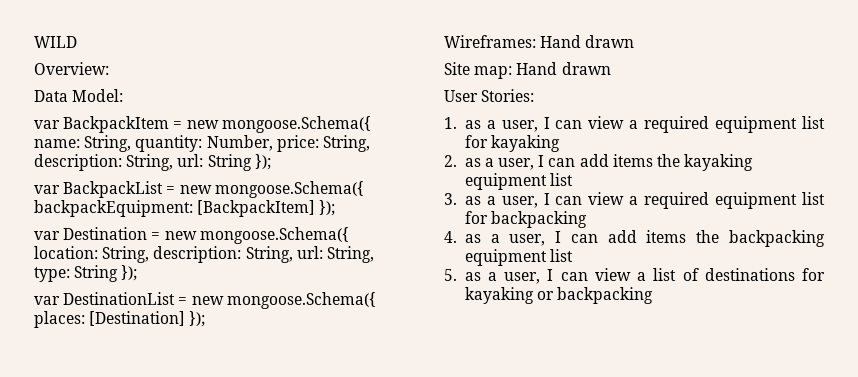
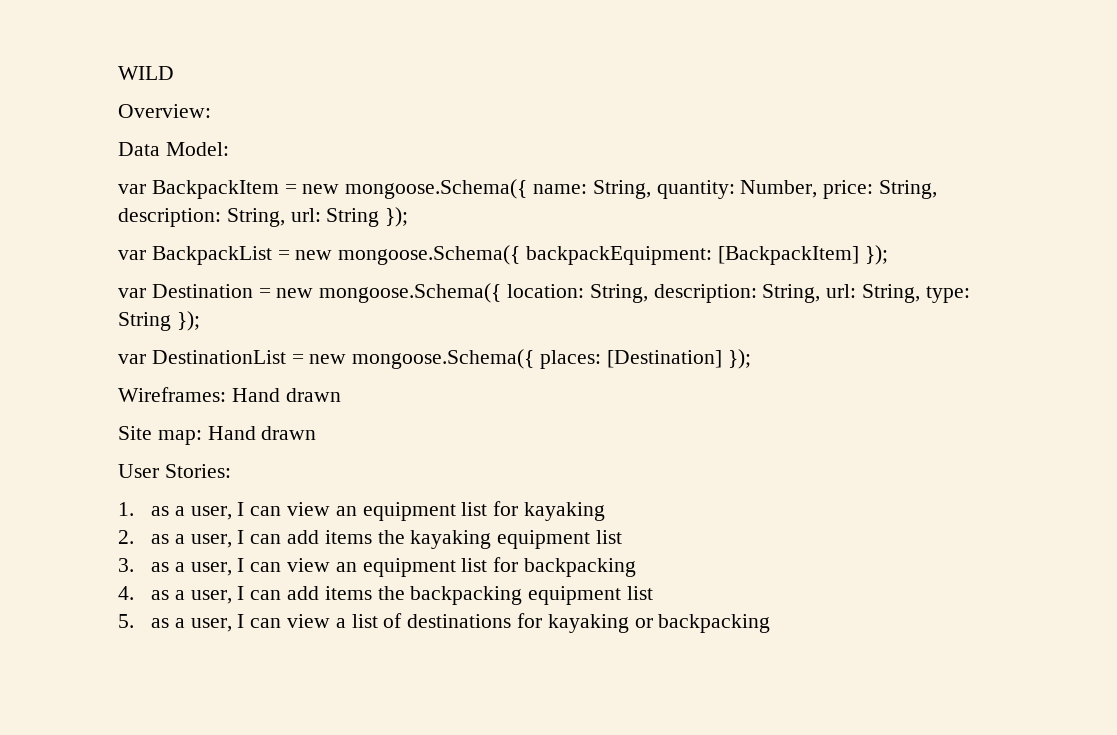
- 1. as a user, I can view a required equipment list for kayaking
+ 1. as a user, I can view an equipment list for kayaking
- 3. as a user, I can view a required equipment list for backpacking
+ 3. as a user, I can view an equipment list for backpacking

